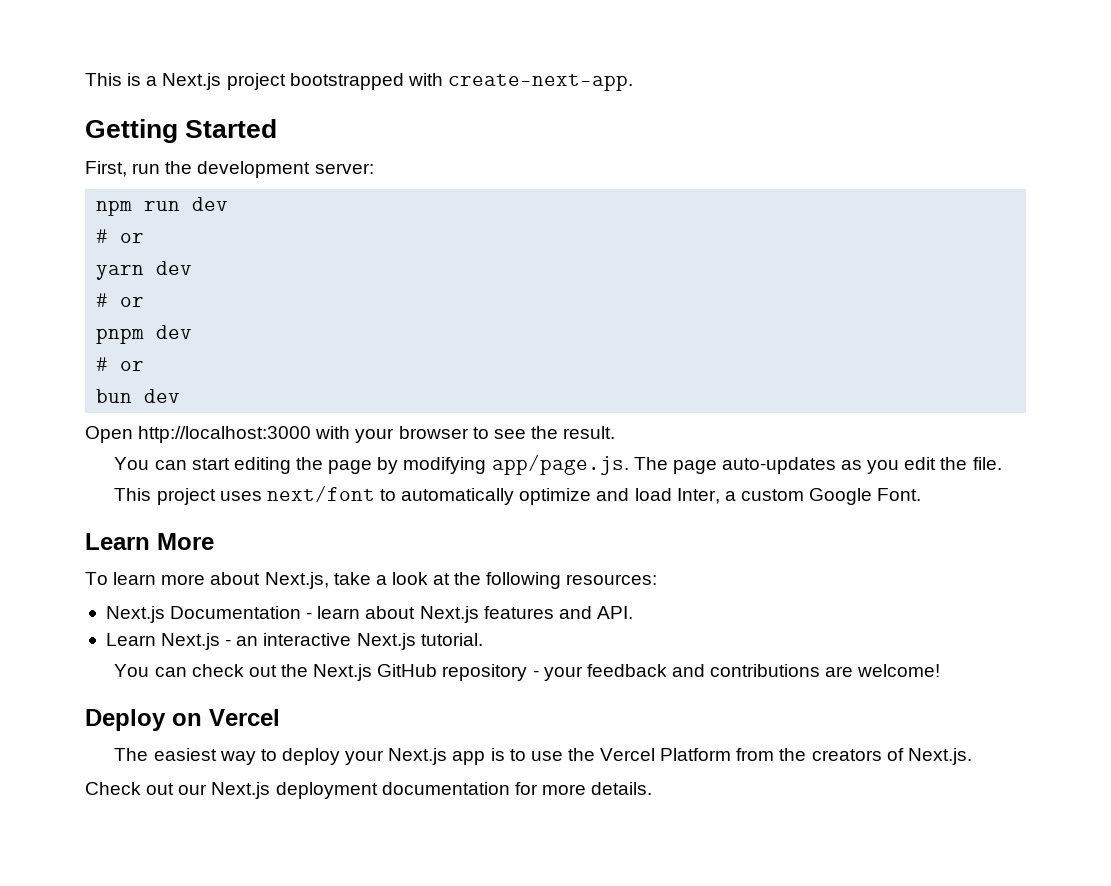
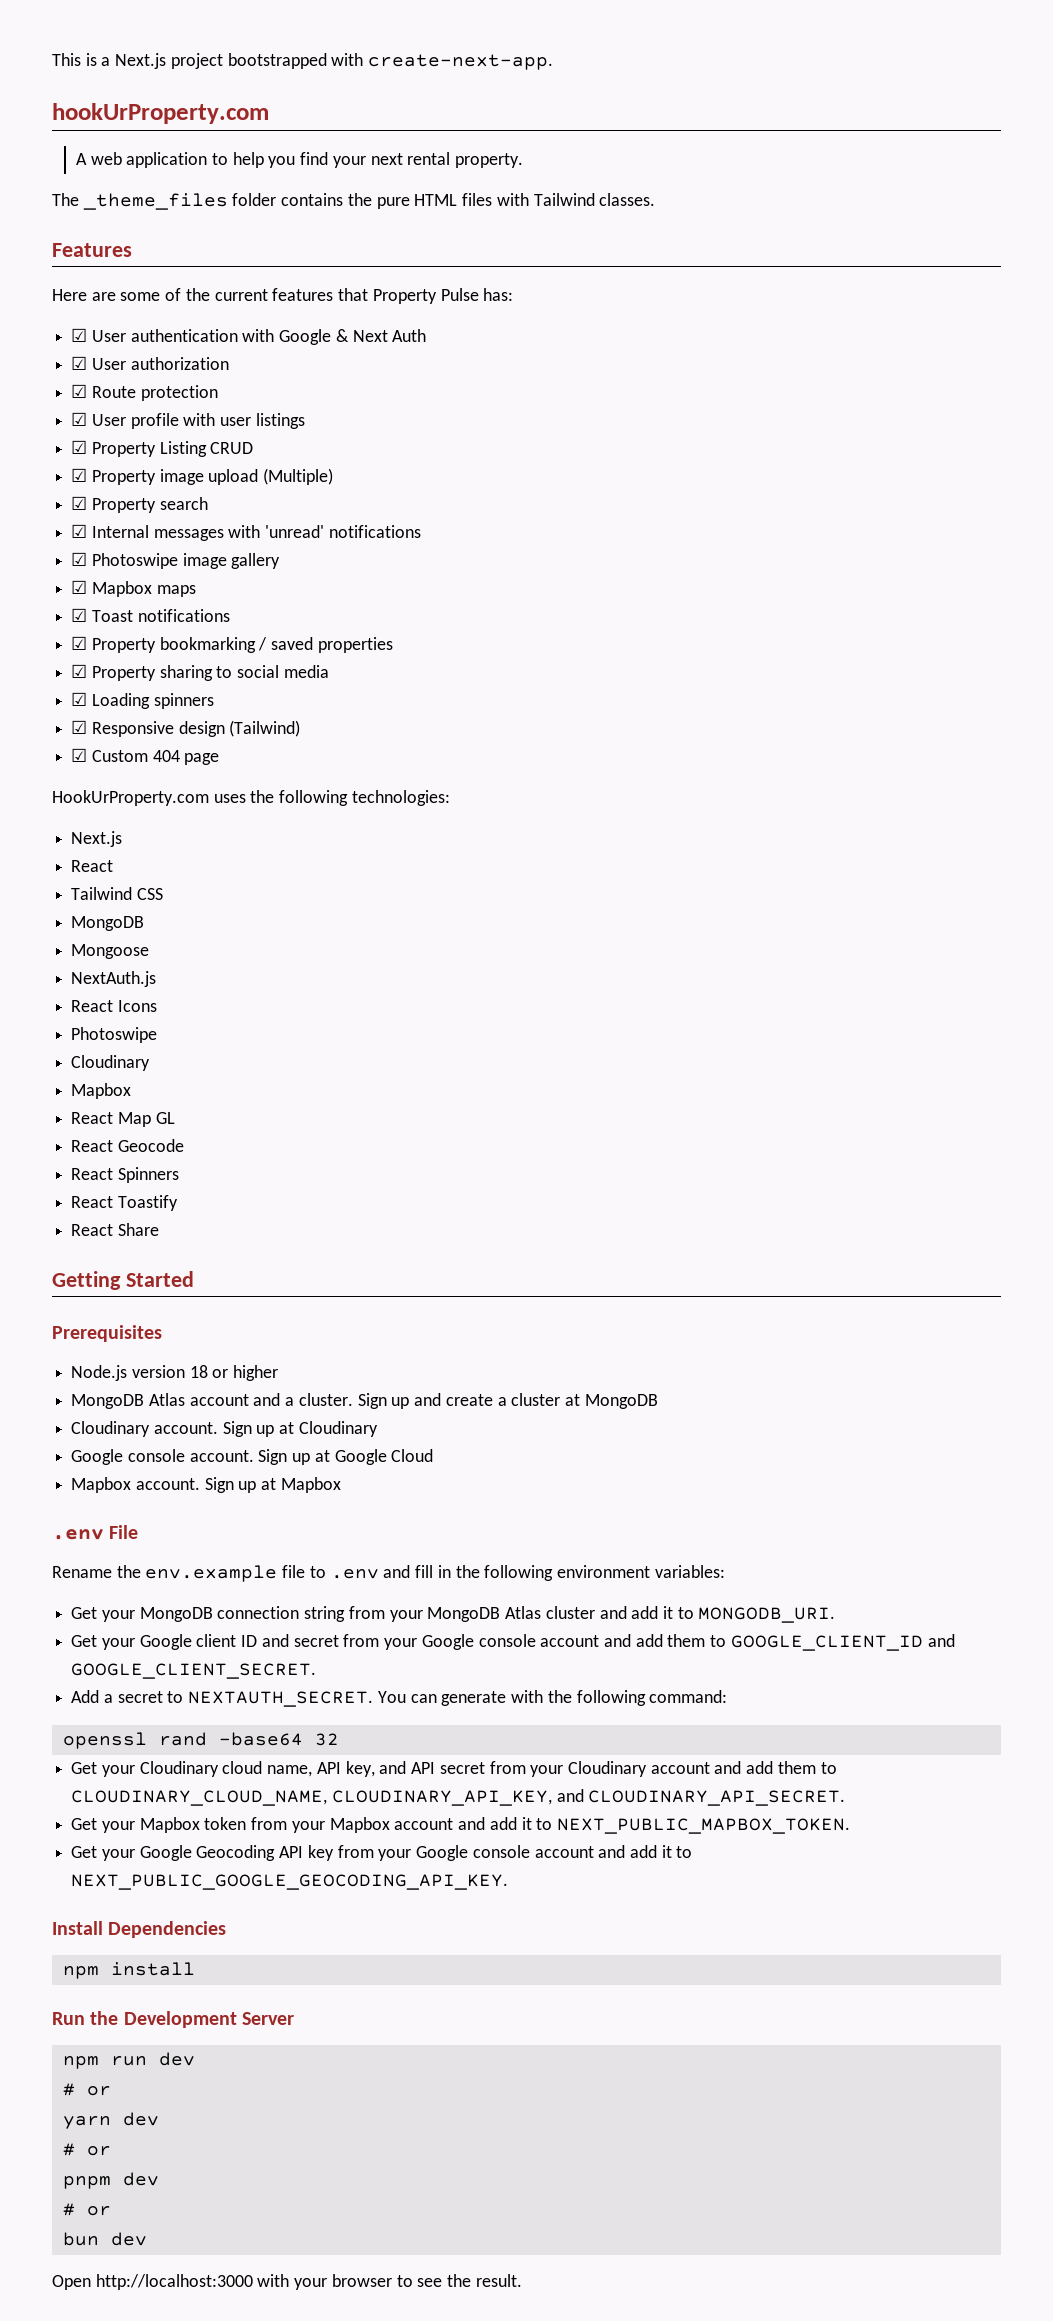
+ hookUrProperty.com
+ A web application to help you find your next rental property.
+ The _theme_files folder contains the pure HTML files with Tailwind classes.
+ Features
+ Here are some of the current features that Property Pulse has:
+ ☑ User authentication with Google & Next Auth
+ ☑ User authorization
+ ☑ Route protection
+ ☑ User profile with user listings
+ ☑ Property Listing CRUD
+ ☑ Property image upload (Multiple)
+ ☑ Property search
+ ☑ Internal messages with 'unread' notifications
+ ☑ Photoswipe image gallery
+ ☑ Mapbox maps
+ ☑ Toast notifications
+ ☑ Property bookmarking / saved properties
+ ☑ Property sharing to social media
+ ☑ Loading spinners
+ ☑ Responsive design (Tailwind)
+ ☑ Custom 404 page
+ HookUrProperty.com uses the following technologies:
+ Next.js
+ React
+ Tailwind CSS
+ MongoDB
+ Mongoose
+ NextAuth.js
+ React Icons
+ Photoswipe
+ Cloudinary
+ Mapbox
+ React Map GL
+ React Geocode
+ React Spinners
+ React Toastify
+ React Share
  Getting Started
- First, run the development server:
+ Prerequisites
+ Node.js version 18 or higher
+ MongoDB Atlas account and a cluster. Sign up and create a cluster at MongoDB
+ Cloudinary account. Sign up at Cloudinary
+ Google console account. Sign up at Google Cloud
+ Mapbox account. Sign up at Mapbox
+ .env File
+ Rename the env.example file to .env and fill in the following environment variables:
+ Get your MongoDB connection string from your MongoDB Atlas cluster and add it to MONGODB_URI.
+ Get your Google client ID and secret from your Google console account and add them to GOOGLE_CLIENT_ID and GOOGLE_CLIENT_SECRET.
+ Add a secret to NEXTAUTH_SECRET. You can generate with the following command:
+ openssl rand -base64 32
+ Get your Cloudinary cloud name, API key, and API secret from your Cloudinary account and add them to CLOUDINARY_CLOUD_NAME, CLOUDINARY_API_KEY, and CLOUDINARY_API_SECRET.
+ Get your Mapbox token from your Mapbox account and add it to NEXT_PUBLIC_MAPBOX_TOKEN.
+ Get your Google Geocoding API key from your Google console account and add it to NEXT_PUBLIC_GOOGLE_GEOCODING_API_KEY.
+ Install Dependencies
+ npm install
+ Run the Development Server
- You can start editing the page by modifying app/page.js. The page auto-updates as you edit the file.
- This project uses next/font to automatically optimize and load Inter, a custom Google Font.
- Learn More
- To learn more about Next.js, take a look at the following resources:
- Next.js Documentation - learn about Next.js features and API.
- Learn Next.js - an interactive Next.js tutorial.
- You can check out the Next.js GitHub repository - your feedback and contributions are welcome!
- Deploy on Vercel
- The easiest way to deploy your Next.js app is to use the Vercel Platform from the creators of Next.js.
- Check out our Next.js deployment documentation for more details.

